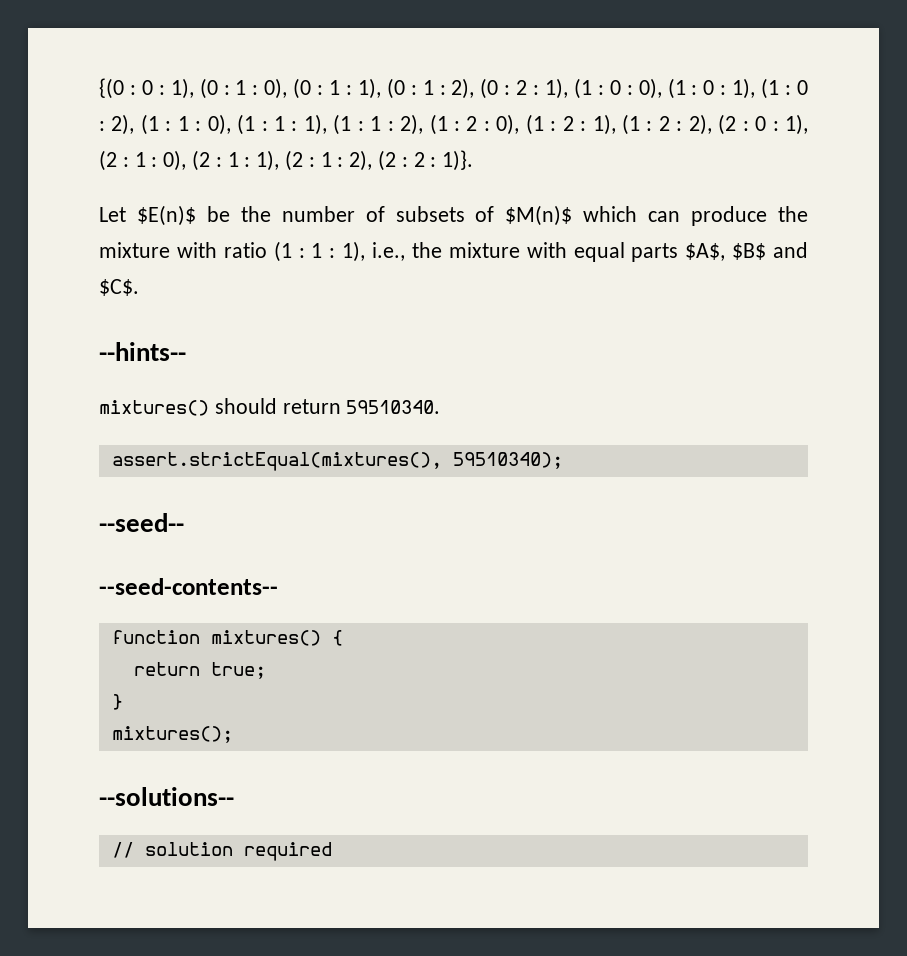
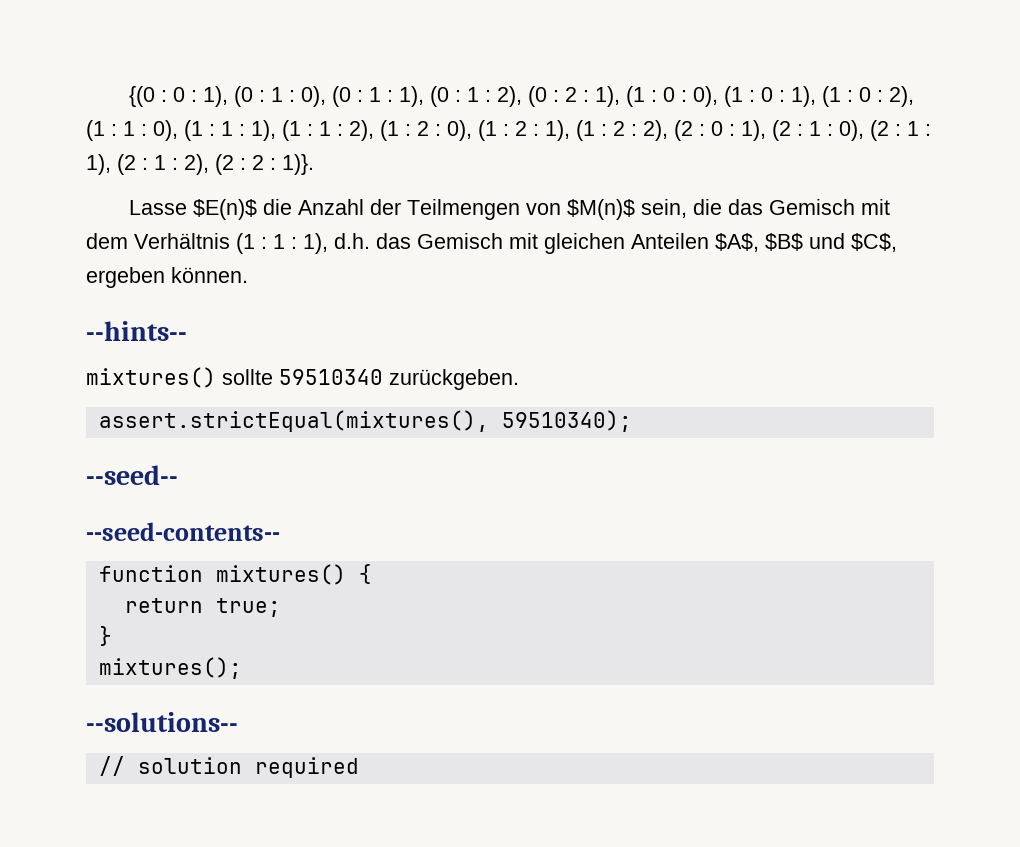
- Let $E(n)$ be the number of subsets of $M(n)$ which can produce the mixture with ratio (1 : 1 : 1), i.e., the mixture with equal parts $A$, $B$ and $C$.
+ Lasse $E(n)$ die Anzahl der Teilmengen von $M(n)$ sein, die das Gemisch mit dem Verhältnis (1 : 1 : 1), d.h. das Gemisch mit gleichen Anteilen $A$, $B$ und $C$, ergeben können.
- mixtures() should return 59510340.
+ mixtures() sollte 59510340 zurückgeben.

